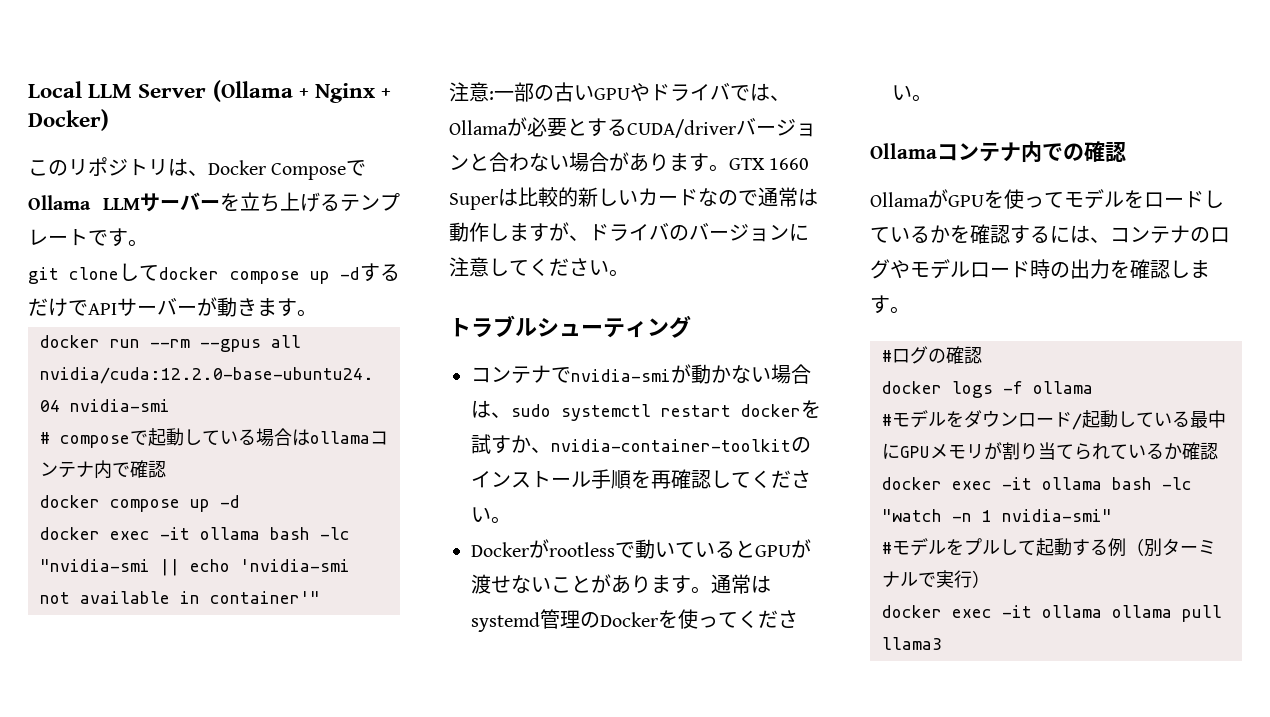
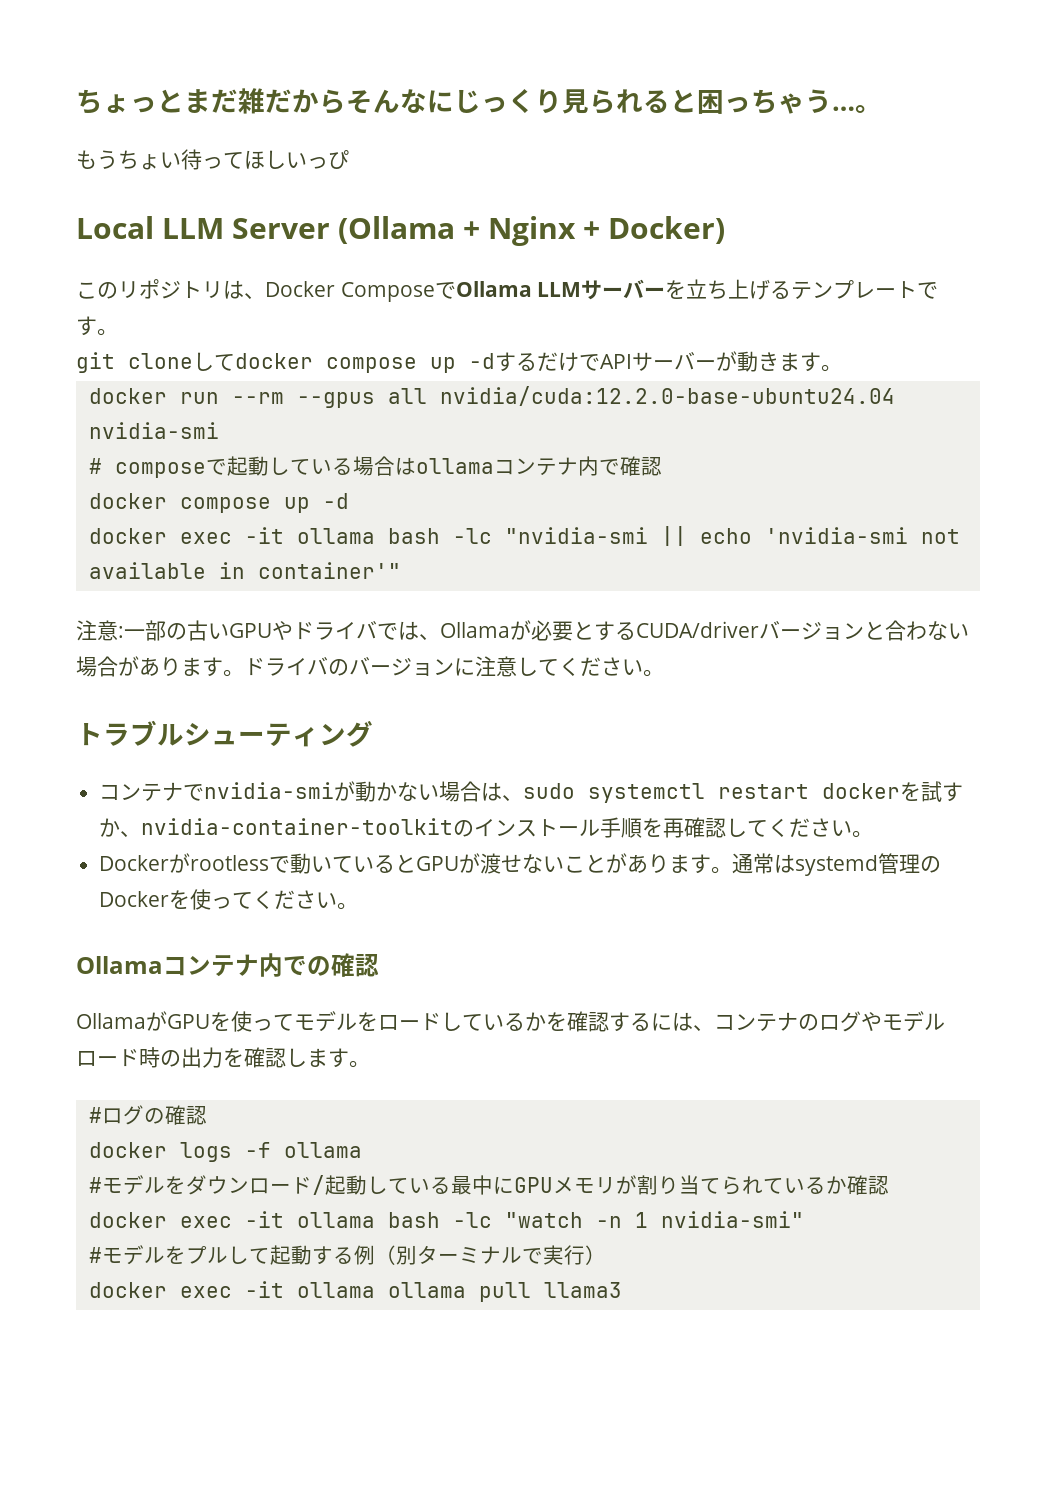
+ ちょっとまだ雑だからそんなにじっくり見られると困っちゃう…。
+ もうちょい待ってほしいっぴ
- GTX 1660 Superは比較的新しいカードなので通常は動作しますが、ドライバのバージョンに注意してください。
+ ドライバのバージョンに注意してください。

